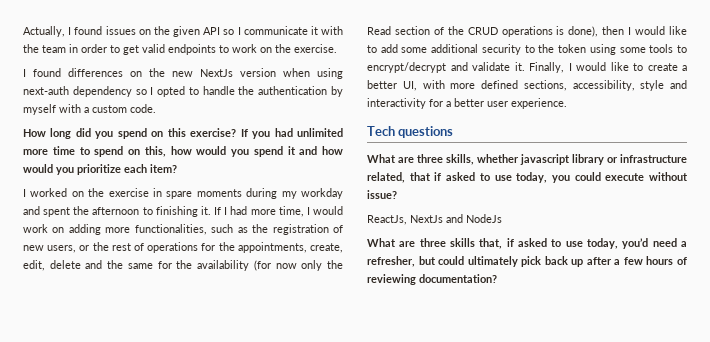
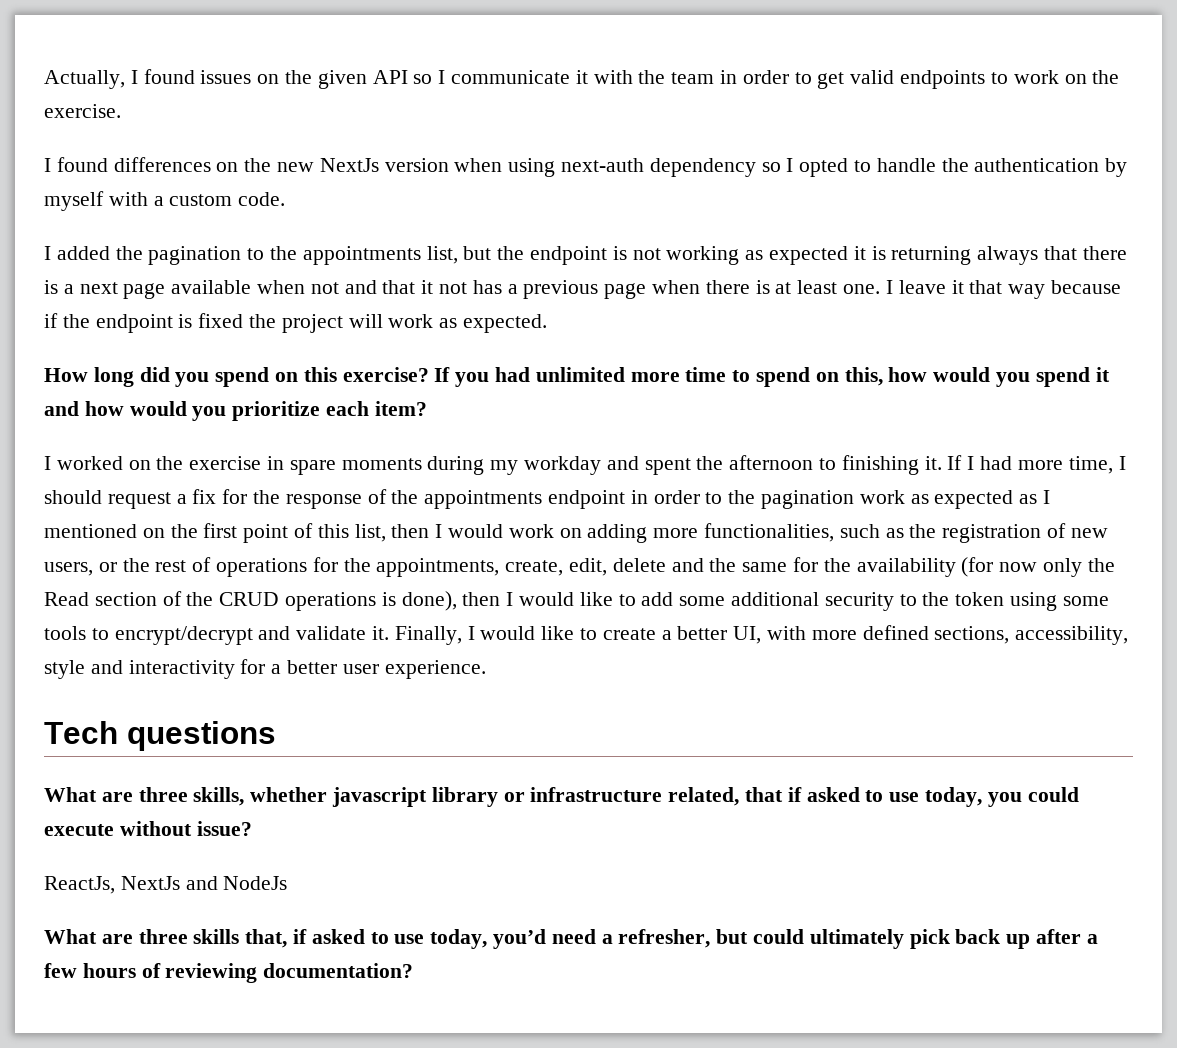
+ I added the pagination to the appointments list, but the endpoint is not working as expected it is returning always that there is a next page available when not and that it not has a previous page when there is at least one. I leave it that way because if the endpoint is fixed the project will work as expected.
- If I had more time, I would work on adding more functionalities, such as the registration of new users, or the rest of operations for the appointments, create, edit, delete and the same for the availability (for now only the Read section of the CRUD operations is done), then I would like to add some additional security to the token using some tools to encrypt/decrypt and validate it.
+ If I had more time, I should request a fix for the response of the appointments endpoint in order to the pagination work as expected as I mentioned on the first point of this list, then I would work on adding more functionalities, such as the registration of new users, or the rest of operations for the appointments, create, edit, delete and the same for the availability (for now only the Read section of the CRUD operations is done), then I would like to add some additional security to the token using some tools to encrypt/decrypt and validate it.

